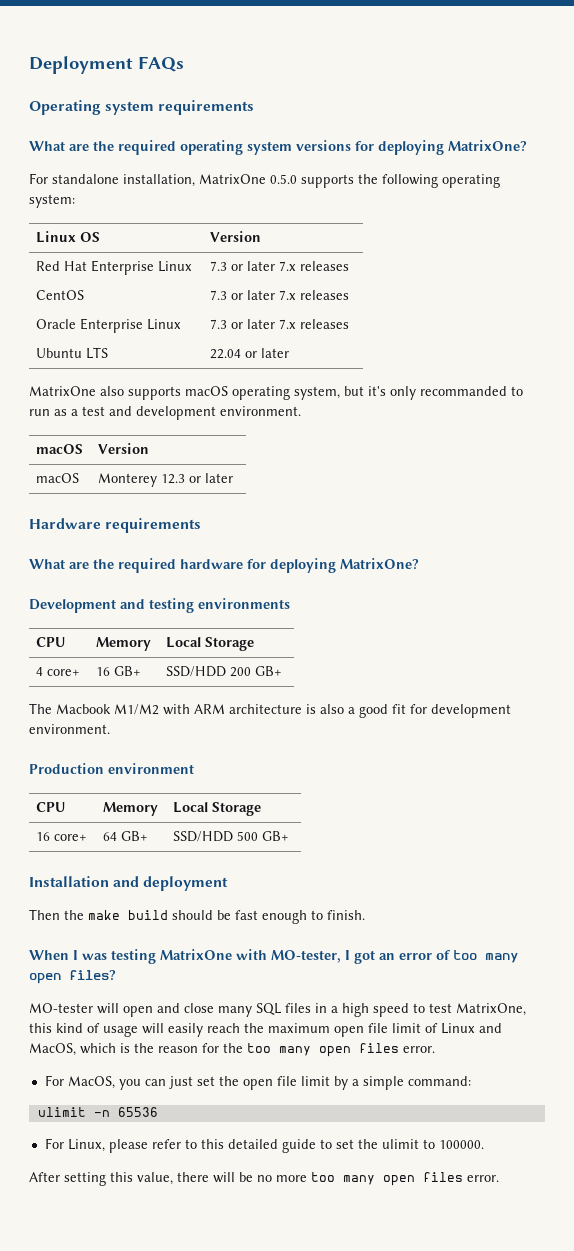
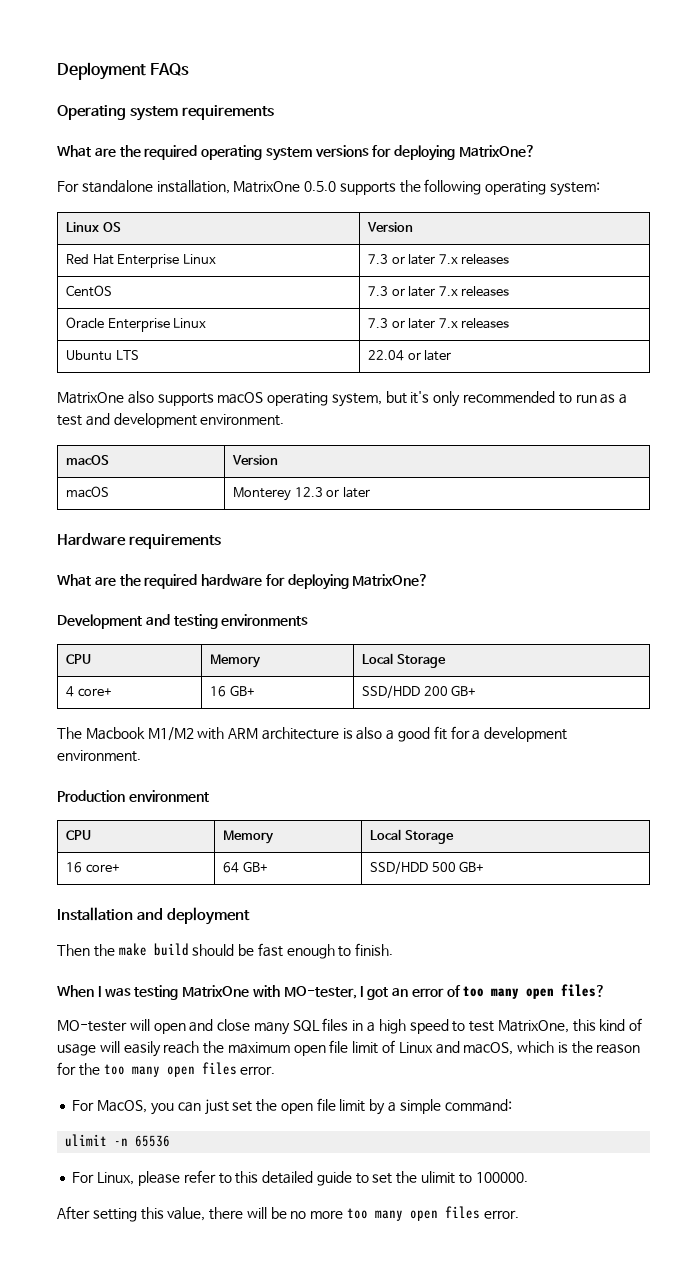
- MatrixOne also supports macOS operating system, but it's only recommanded to run as a test and development environment.
+ MatrixOne also supports macOS operating system, but it's only recommended to run as a test and development environment.
- The Macbook M1/M2 with ARM architecture is also a good fit for development environment.
+ The Macbook M1/M2 with ARM architecture is also a good fit for a development environment.
- MO-tester will open and close many SQL files in a high speed to test MatrixOne, this kind of usage will easily reach the maximum open file limit of Linux and MacOS, which is the reason for the too many open files error.
+ MO-tester will open and close many SQL files in a high speed to test MatrixOne, this kind of usage will easily reach the maximum open file limit of Linux and macOS, which is the reason for the too many open files error.

